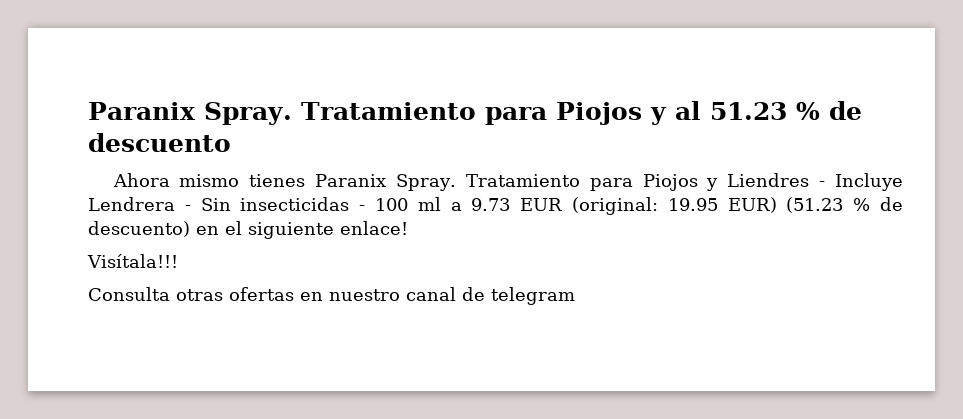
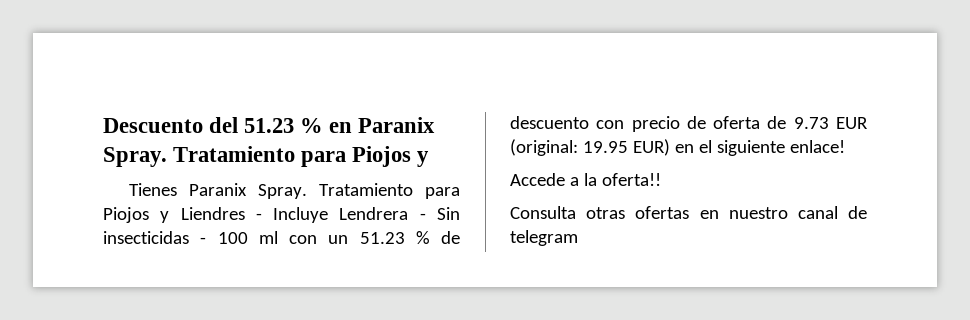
- Paranix Spray. Tratamiento para Piojos y al 51.23 % de descuento
- Ahora mismo tienes Paranix Spray.
+ Descuento del 51.23 % en Paranix Spray. Tratamiento para Piojos y
+ Tienes Paranix Spray.
- Tratamiento para Piojos y Liendres - Incluye Lendrera - Sin insecticidas - 100 ml a 9.73 EUR (original: 19.95 EUR) (51.23 % de descuento) en el siguiente enlace!
+ Tratamiento para Piojos y Liendres - Incluye Lendrera - Sin insecticidas - 100 ml con un 51.23 % de descuento con precio de oferta de 9.73 EUR (original: 19.95 EUR) en el siguiente enlace!
- Visítala!!!
+ Accede a la oferta!!

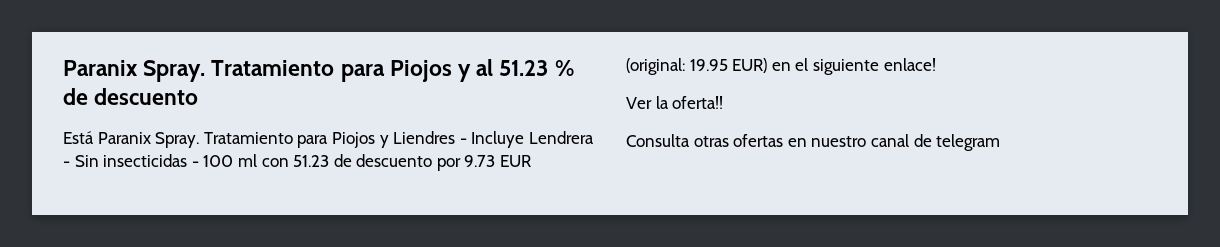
- Descuento del 51.23 % en Paranix Spray. Tratamiento para Piojos y
- Tienes Paranix Spray.
+ Paranix Spray. Tratamiento para Piojos y al 51.23 % de descuento
+ Está Paranix Spray.
- Tratamiento para Piojos y Liendres - Incluye Lendrera - Sin insecticidas - 100 ml con un 51.23 % de descuento con precio de oferta de 9.73 EUR (original: 19.95 EUR) en el siguiente enlace!
+ Tratamiento para Piojos y Liendres - Incluye Lendrera - Sin insecticidas - 100 ml con 51.23 de descuento por 9.73 EUR (original: 19.95 EUR) en el siguiente enlace!
- Accede a la oferta!!
+ Ver la oferta!!

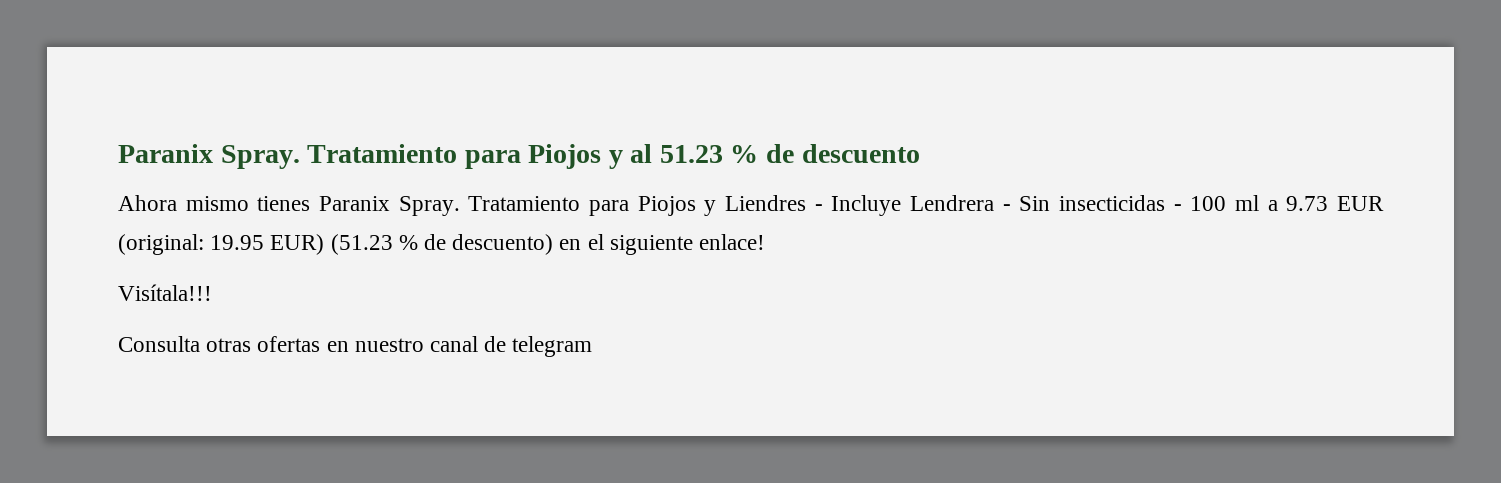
- Está Paranix Spray.
+ Ahora mismo tienes Paranix Spray.
- Tratamiento para Piojos y Liendres - Incluye Lendrera - Sin insecticidas - 100 ml con 51.23 de descuento por 9.73 EUR (original: 19.95 EUR) en el siguiente enlace!
+ Tratamiento para Piojos y Liendres - Incluye Lendrera - Sin insecticidas - 100 ml a 9.73 EUR (original: 19.95 EUR) (51.23 % de descuento) en el siguiente enlace!
- Ver la oferta!!
+ Visítala!!!

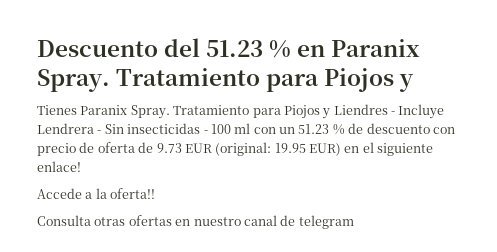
- Paranix Spray. Tratamiento para Piojos y al 51.23 % de descuento
- Ahora mismo tienes Paranix Spray.
+ Descuento del 51.23 % en Paranix Spray. Tratamiento para Piojos y
+ Tienes Paranix Spray.
- Tratamiento para Piojos y Liendres - Incluye Lendrera - Sin insecticidas - 100 ml a 9.73 EUR (original: 19.95 EUR) (51.23 % de descuento) en el siguiente enlace!
+ Tratamiento para Piojos y Liendres - Incluye Lendrera - Sin insecticidas - 100 ml con un 51.23 % de descuento con precio de oferta de 9.73 EUR (original: 19.95 EUR) en el siguiente enlace!
- Visítala!!!
+ Accede a la oferta!!

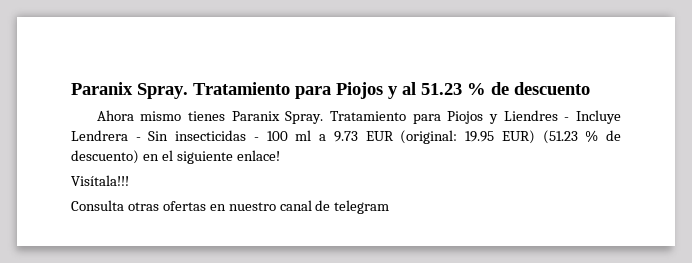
- Descuento del 51.23 % en Paranix Spray. Tratamiento para Piojos y
- Tienes Paranix Spray.
+ Paranix Spray. Tratamiento para Piojos y al 51.23 % de descuento
+ Ahora mismo tienes Paranix Spray.
- Tratamiento para Piojos y Liendres - Incluye Lendrera - Sin insecticidas - 100 ml con un 51.23 % de descuento con precio de oferta de 9.73 EUR (original: 19.95 EUR) en el siguiente enlace!
+ Tratamiento para Piojos y Liendres - Incluye Lendrera - Sin insecticidas - 100 ml a 9.73 EUR (original: 19.95 EUR) (51.23 % de descuento) en el siguiente enlace!
- Accede a la oferta!!
+ Visítala!!!

